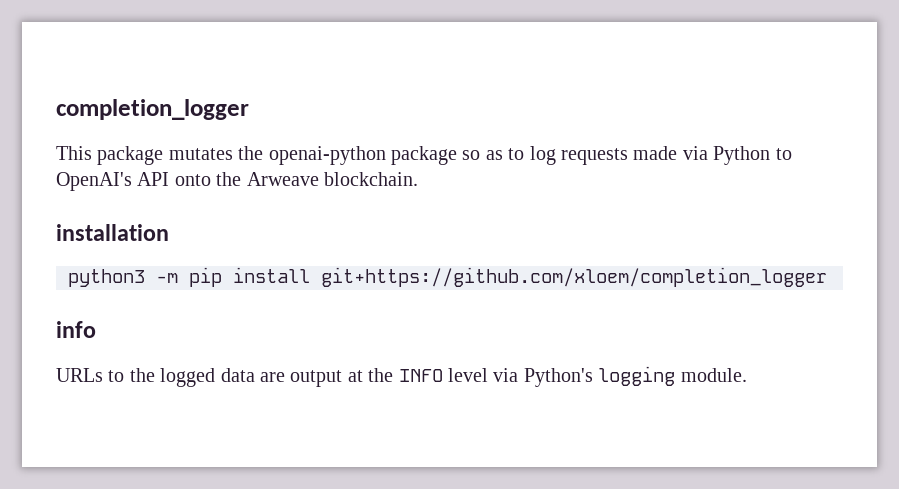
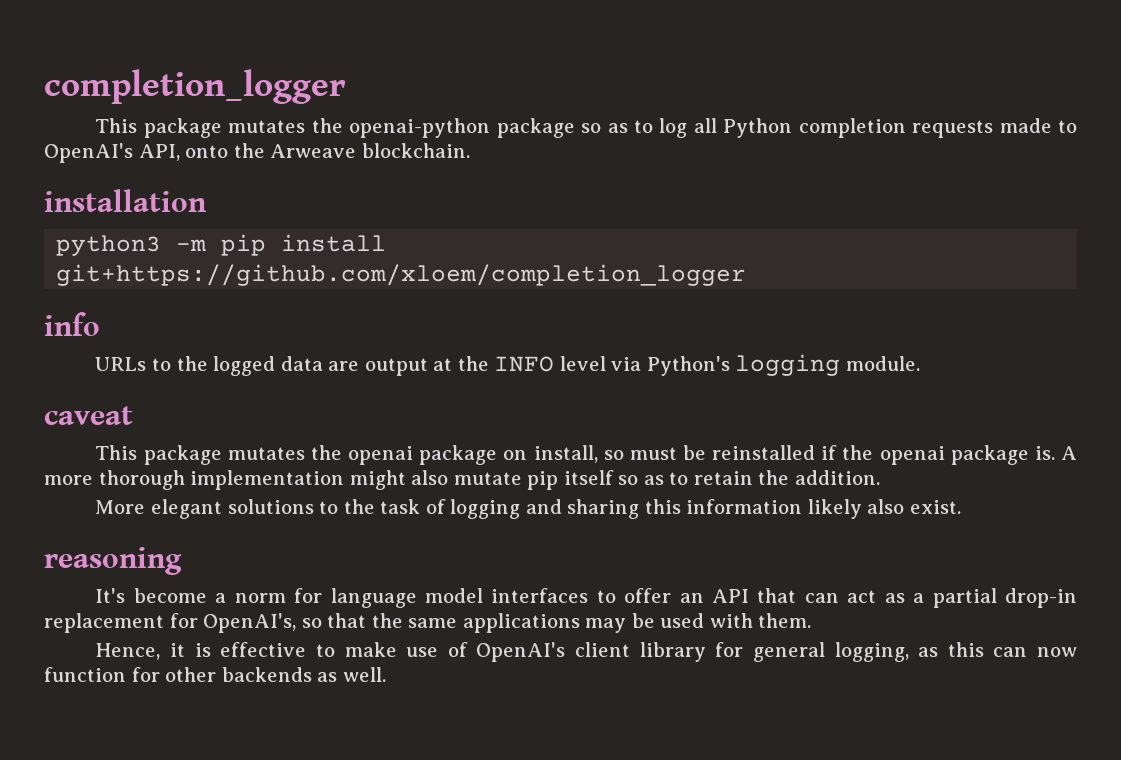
- This package mutates the openai-python package so as to log requests made via Python to OpenAI's API onto the Arweave blockchain.
+ This package mutates the openai-python package so as to log all Python completion requests made to OpenAI's API, onto the Arweave blockchain.
+ caveat
+ This package mutates the openai package on install, so must be reinstalled if the openai package is. A more thorough implementation might also mutate pip itself so as to retain the addition.
+ More elegant solutions to the task of logging and sharing this information likely also exist.
+ reasoning
+ It's become a norm for language model interfaces to offer an API that can act as a partial drop-in replacement for OpenAI's, so that the same applications may be used with them.
+ Hence, it is effective to make use of OpenAI's client library for general logging, as this can now function for other backends as well.

